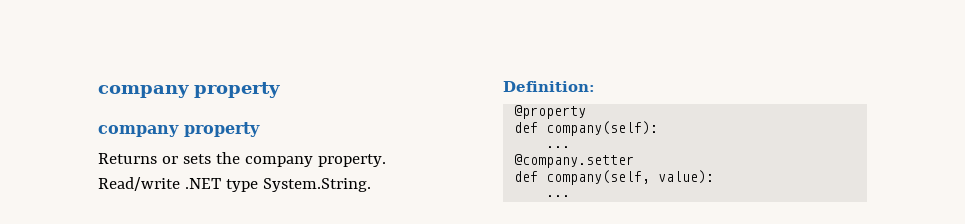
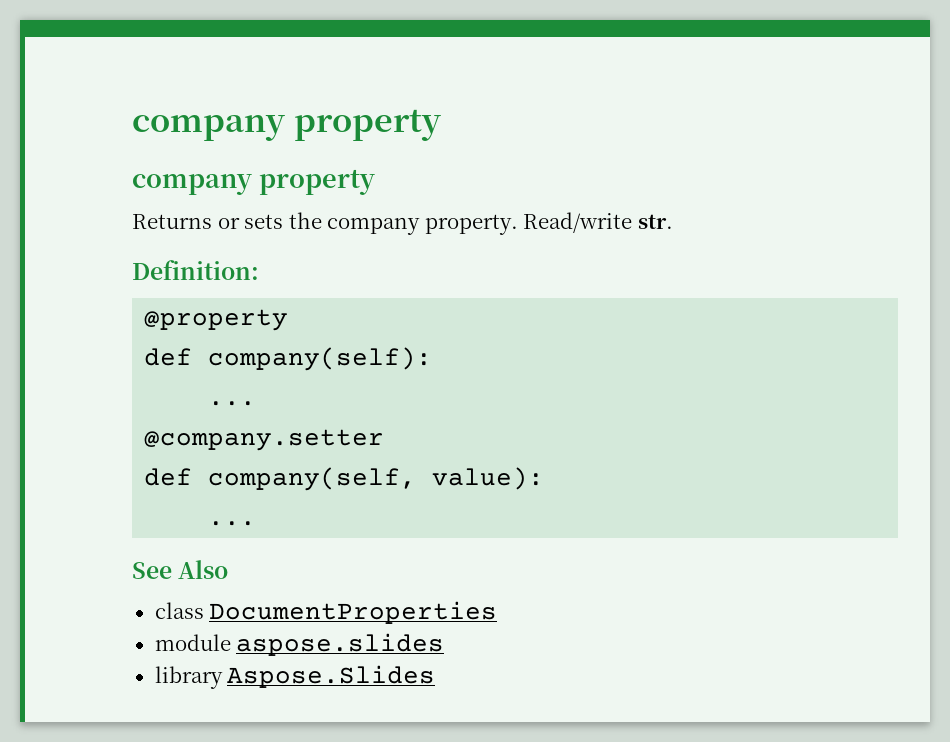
- Read/write .NET type System.String.
+ Read/write str.
+ See Also
+ class DocumentProperties
+ module aspose.slides
+ library Aspose.Slides

